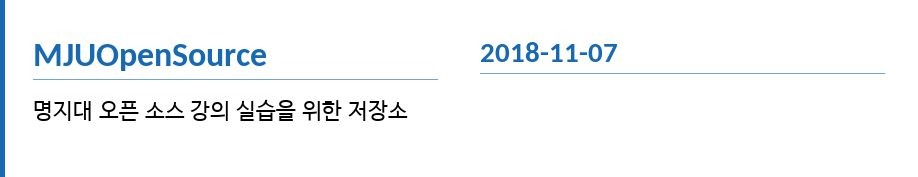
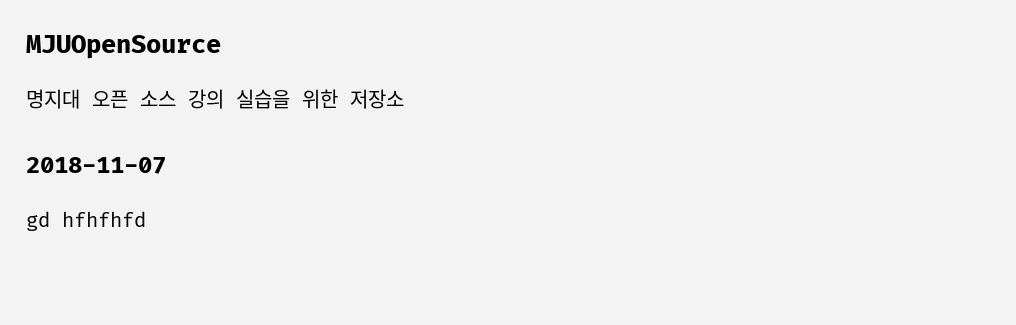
+ gd hfhfhfd

